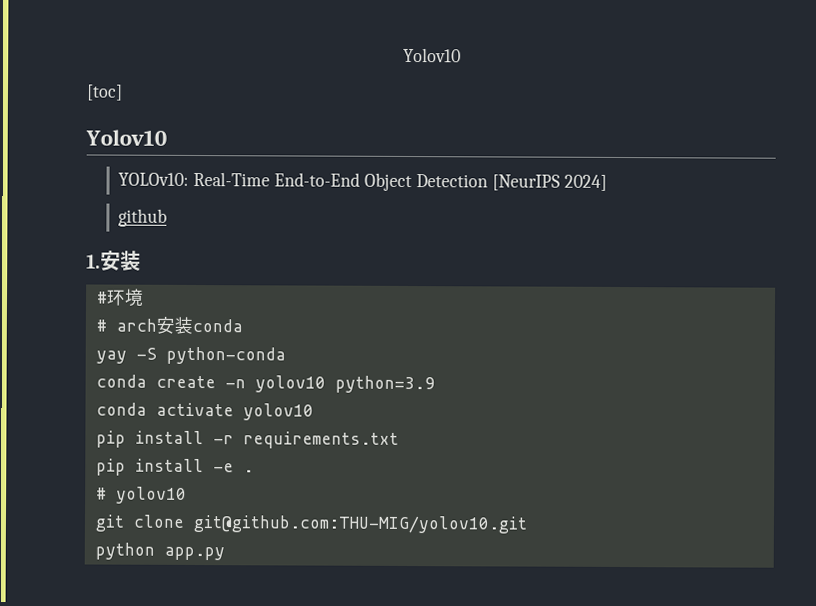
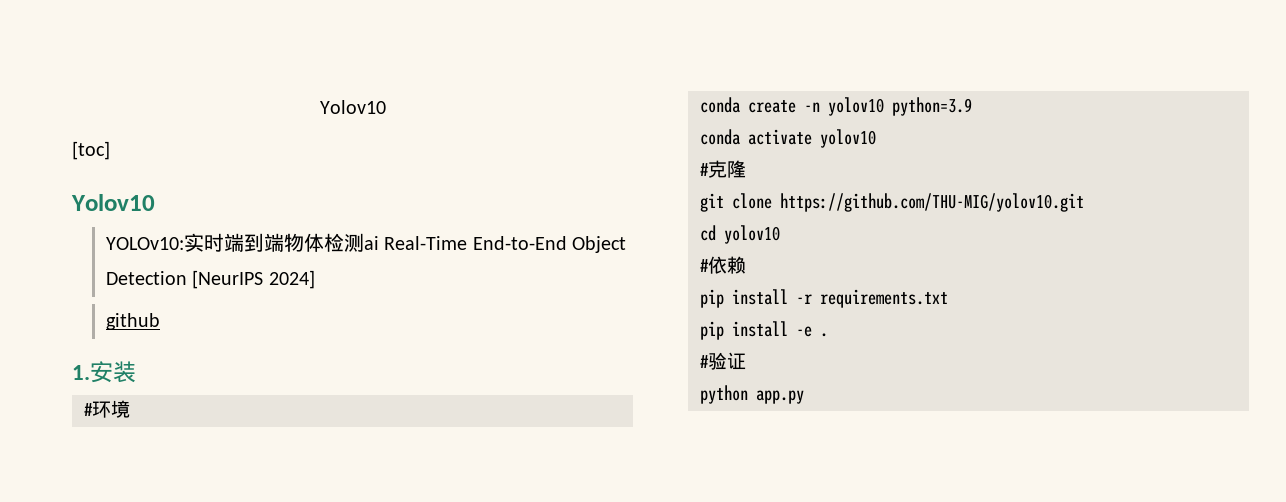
- YOLOv10: Real-Time End-to-End Object Detection [NeurIPS 2024]
+ YOLOv10:实时端到端物体检测ai Real-Time End-to-End Object Detection [NeurIPS 2024]
- # arch安装conda
- yay -S python-conda
+ #克隆
+ git clone https://github.com/THU-MIG/yolov10.git
+ cd yolov10
+ #依赖
- # yolov10
- git clone git@github.com:THU-MIG/yolov10.git
+ #验证

